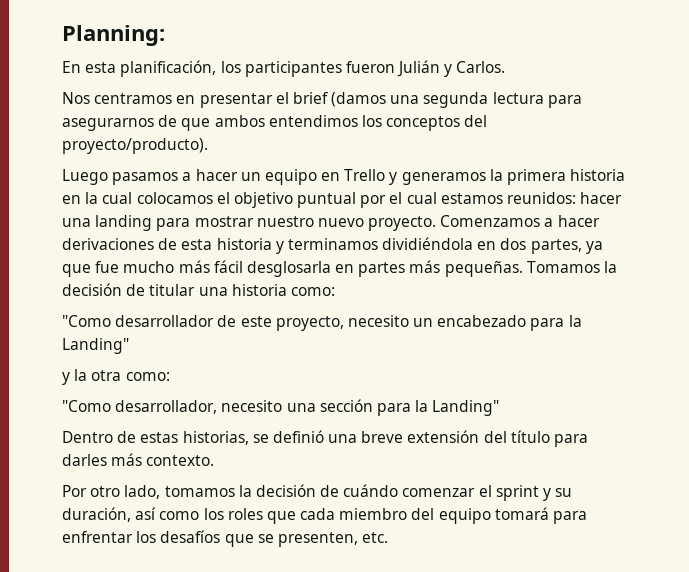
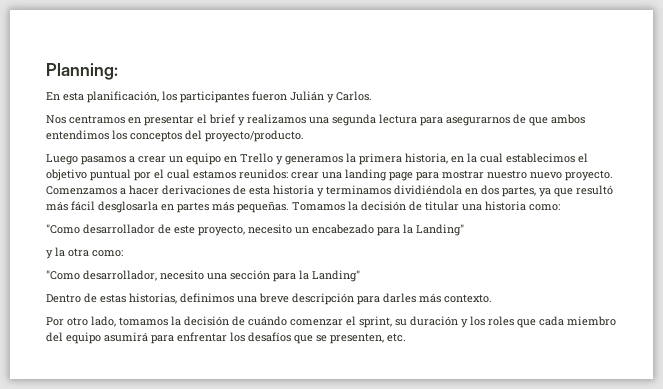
- Nos centramos en presentar el brief (damos una segunda lectura para asegurarnos de que ambos entendimos los conceptos del proyecto/producto).
+ Nos centramos en presentar el brief y realizamos una segunda lectura para asegurarnos de que ambos entendimos los conceptos del proyecto/producto.
- Luego pasamos a hacer un equipo en Trello y generamos la primera historia en la cual colocamos el objetivo puntual por el cual estamos reunidos: hacer una landing para mostrar nuestro nuevo proyecto.
+ Luego pasamos a crear un equipo en Trello y generamos la primera historia, en la cual establecimos el objetivo puntual por el cual estamos reunidos: crear una landing page para mostrar nuestro nuevo proyecto.
- Comenzamos a hacer derivaciones de esta historia y terminamos dividiéndola en dos partes, ya que fue mucho más fácil desglosarla en partes más pequeñas.
+ Comenzamos a hacer derivaciones de esta historia y terminamos dividiéndola en dos partes, ya que resultó más fácil desglosarla en partes más pequeñas.
- Dentro de estas historias, se definió una breve extensión del título para darles más contexto.
+ Dentro de estas historias, definimos una breve descripción para darles más contexto.
- Por otro lado, tomamos la decisión de cuándo comenzar el sprint y su duración, así como los roles que cada miembro del equipo tomará para enfrentar los desafíos que se presenten, etc.
+ Por otro lado, tomamos la decisión de cuándo comenzar el sprint, su duración y los roles que cada miembro del equipo asumirá para enfrentar los desafíos que se presenten, etc.

